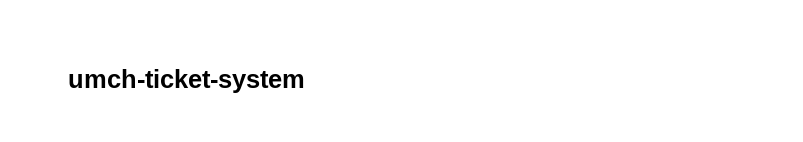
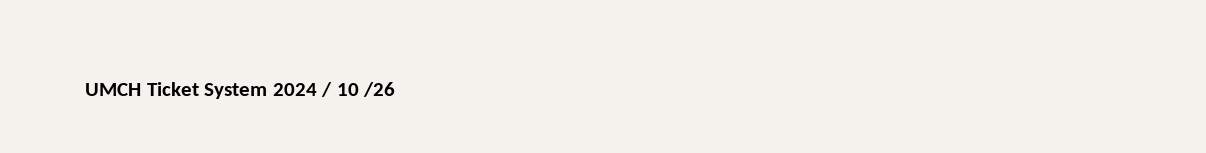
- umch-ticket-system
+ UMCH Ticket System 2024 / 10 /26

